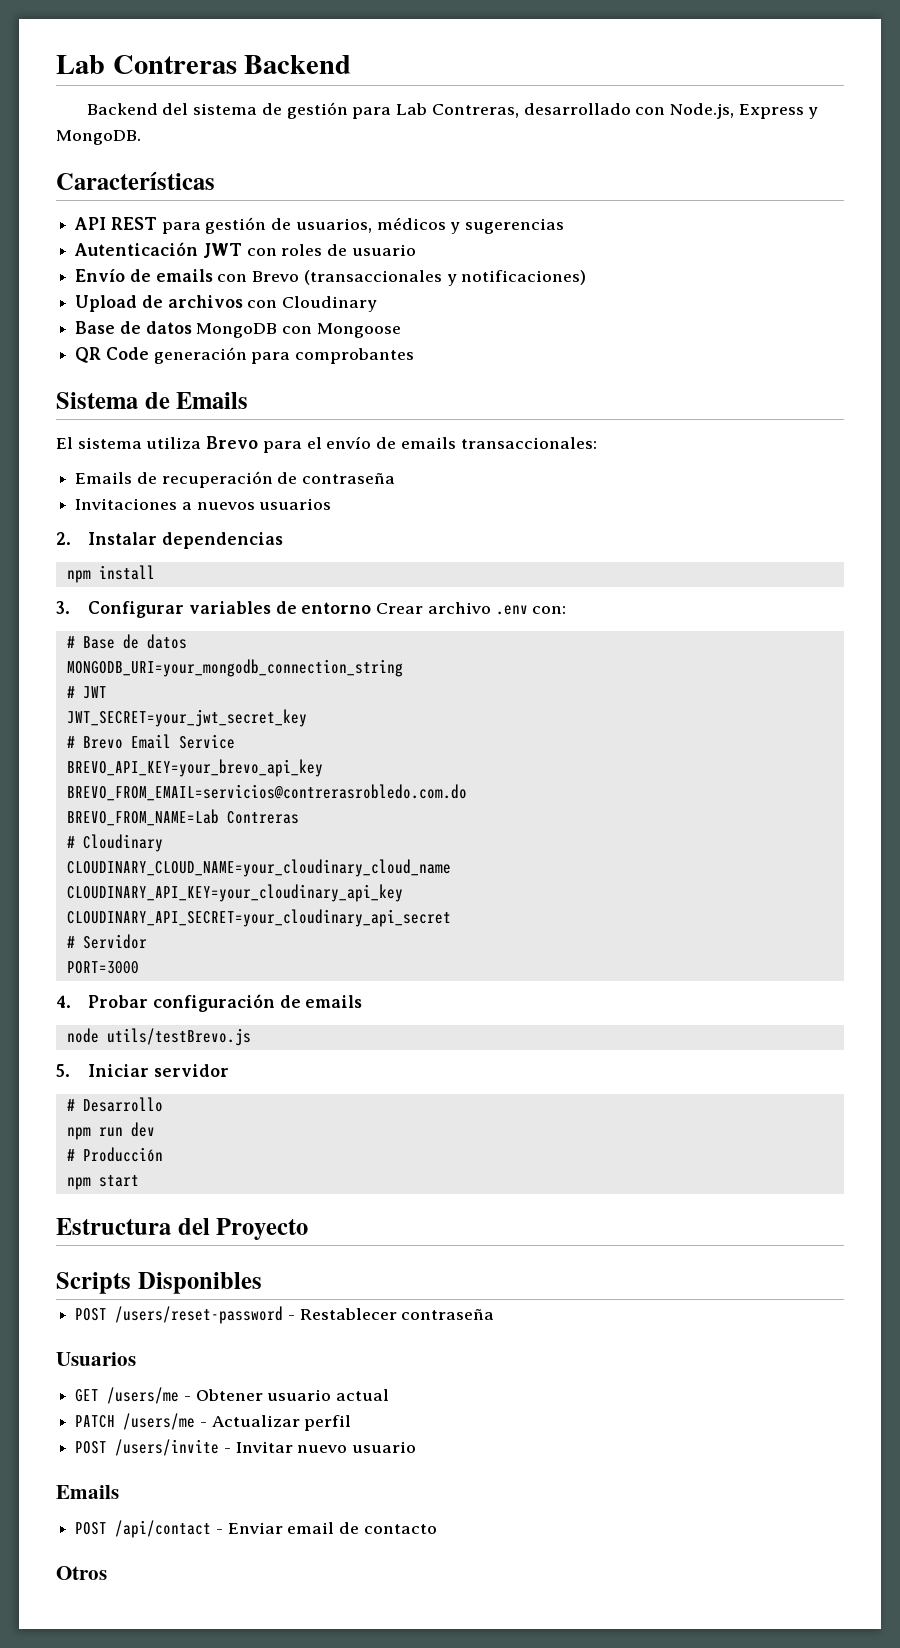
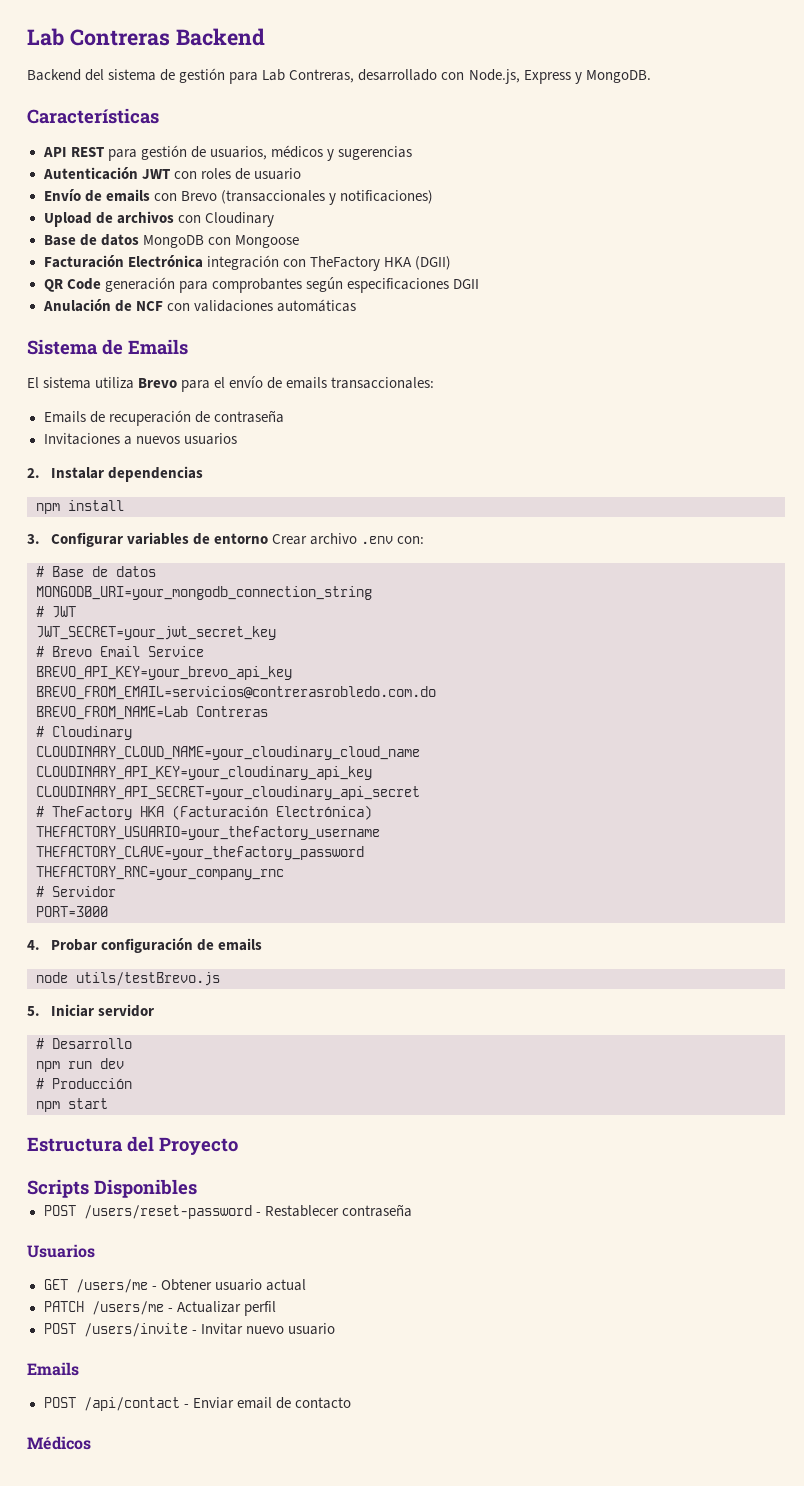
+ Facturación Electrónica integración con TheFactory HKA (DGII)
- QR Code generación para comprobantes
+ QR Code generación para comprobantes según especificaciones DGII
+ Anulación de NCF con validaciones automáticas
+ # TheFactory HKA (Facturación Electrónica)
+ THEFACTORY_USUARIO=your_thefactory_username
+ THEFACTORY_CLAVE=your_thefactory_password
+ THEFACTORY_RNC=your_company_rnc
- Otros
+ Médicos

